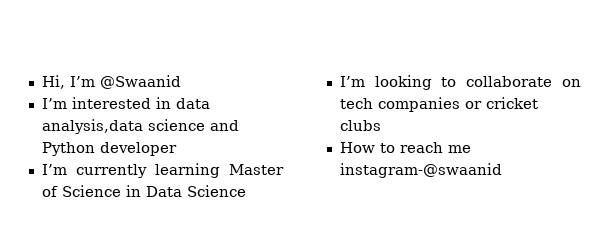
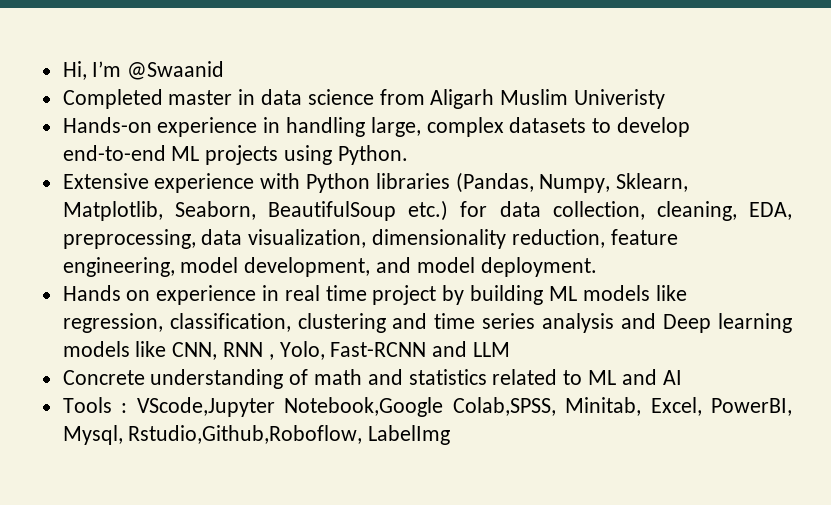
- I’m interested in data analysis,data science and Python developer
- I’m currently learning Master of Science in Data Science
- I’m looking to collaborate on tech companies or cricket clubs
- How to reach me instagram-@swaanid
+ Completed master in data science from Aligarh Muslim Univeristy
+ Hands-on experience in handling large, complex datasets to develop end-to-end ML projects using Python.
+ Extensive experience with Python libraries (Pandas, Numpy, Sklearn, Matplotlib, Seaborn, BeautifulSoup etc.) for data collection, cleaning, EDA, preprocessing, data visualization, dimensionality reduction, feature engineering, model development, and model deployment.
+ Hands on experience in real time project by building ML models like regression, classification, clustering and time series analysis and Deep learning models like CNN, RNN , Yolo, Fast-RCNN and LLM
+ Concrete understanding of math and statistics related to ML and AI
+ Tools : VScode,Jupyter Notebook,Google Colab,SPSS, Minitab, Excel, PowerBI, Mysql, Rstudio,Github,Roboflow, LabelImg

